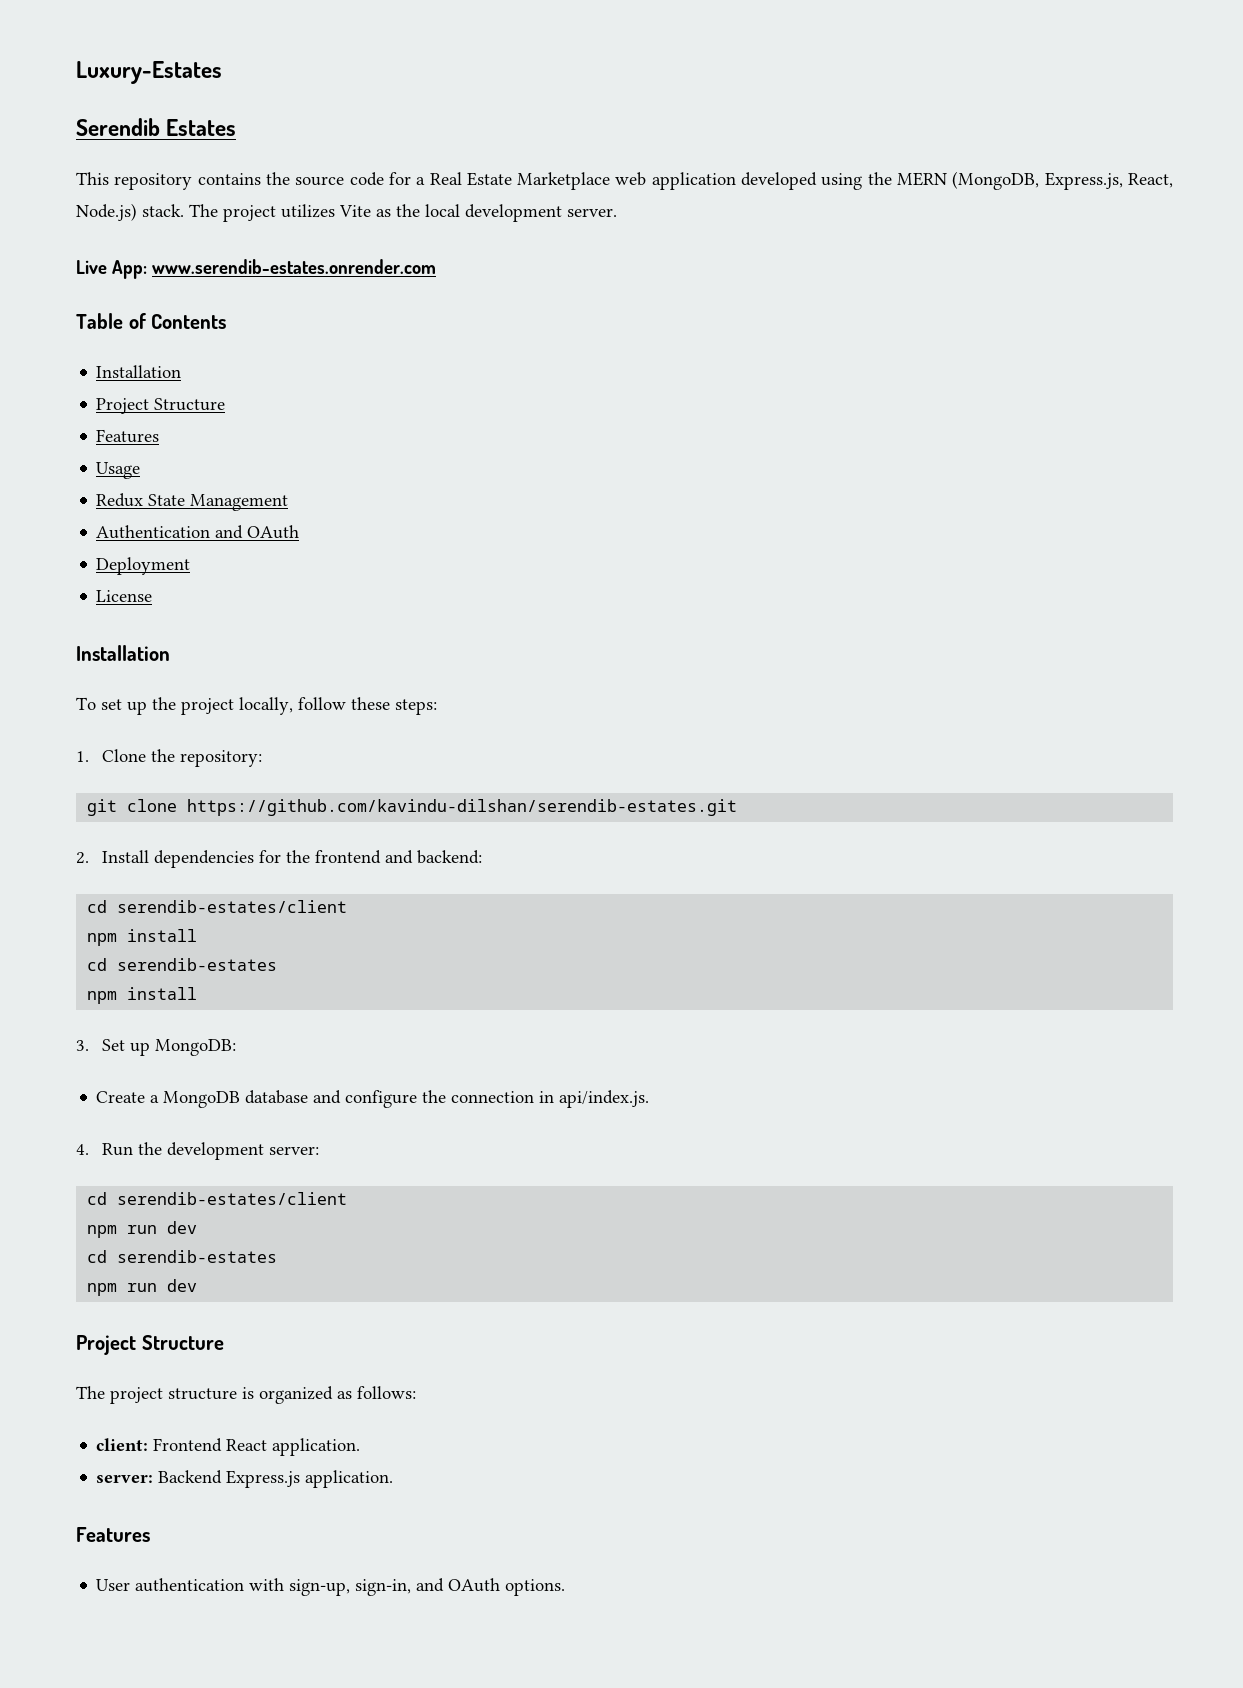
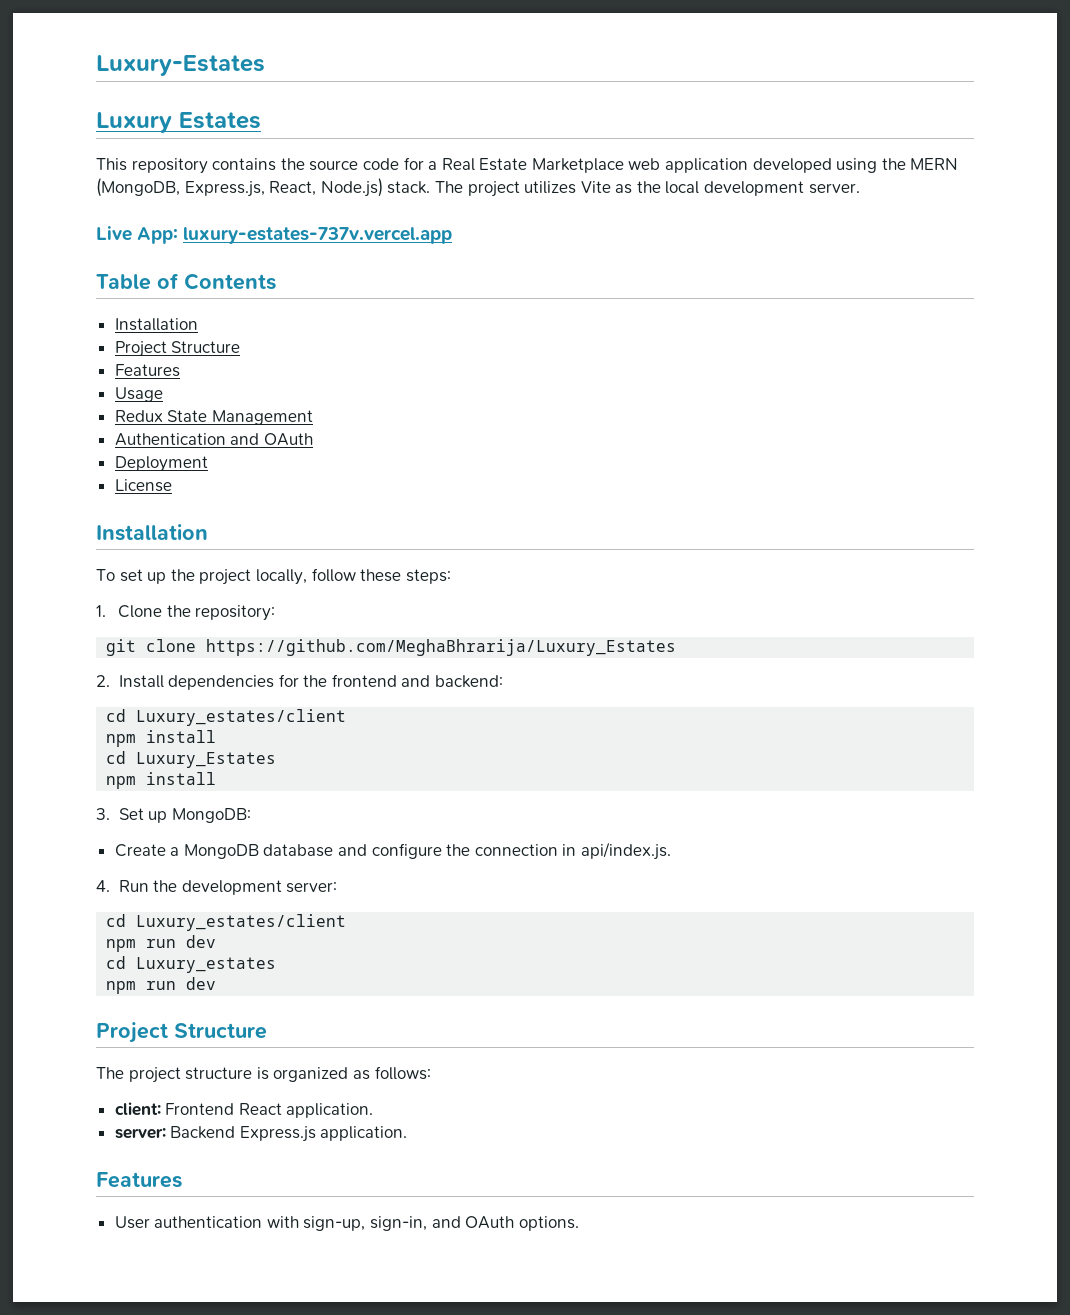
- Serendib Estates
+ Luxury Estates
- Live App: www.serendib-estates.onrender.com
+ Live App: luxury-estates-737v.vercel.app
- git clone https://github.com/kavindu-dilshan/serendib-estates.git
+ git clone https://github.com/MeghaBhrarija/Luxury_Estates
  2. Install dependencies for the frontend and backend:
- cd serendib-estates/client
+ cd Luxury_estates/client
  npm install
- cd serendib-estates
+ cd Luxury_Estates
  4. Run the development server:
- cd serendib-estates/client
+ cd Luxury_estates/client
  npm run dev
- cd serendib-estates
+ cd Luxury_estates

